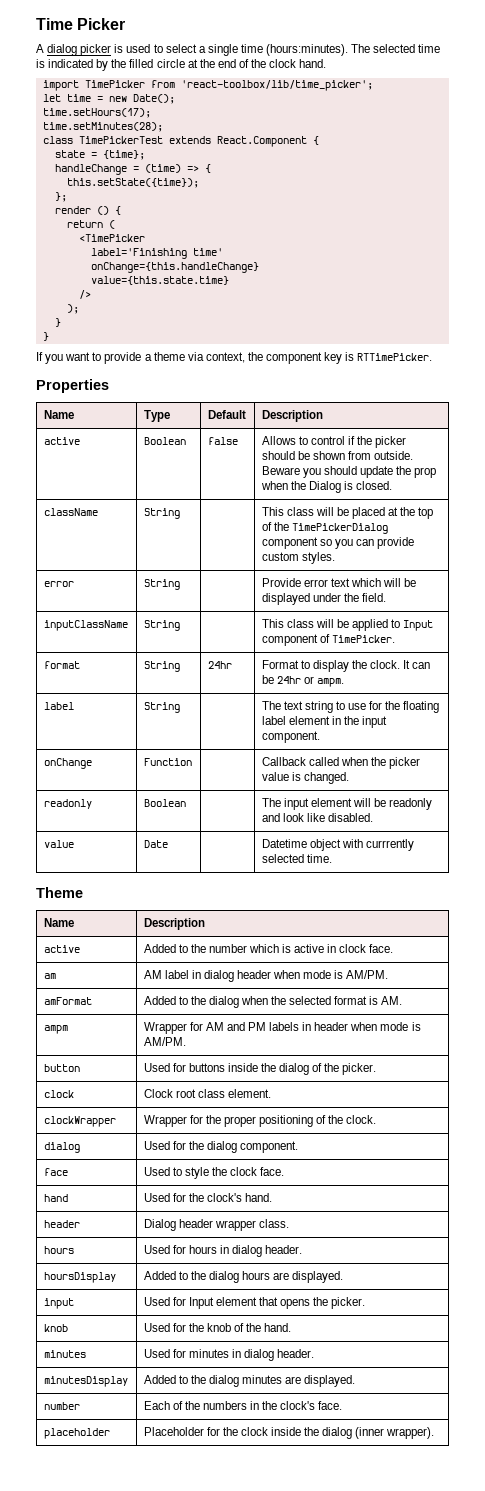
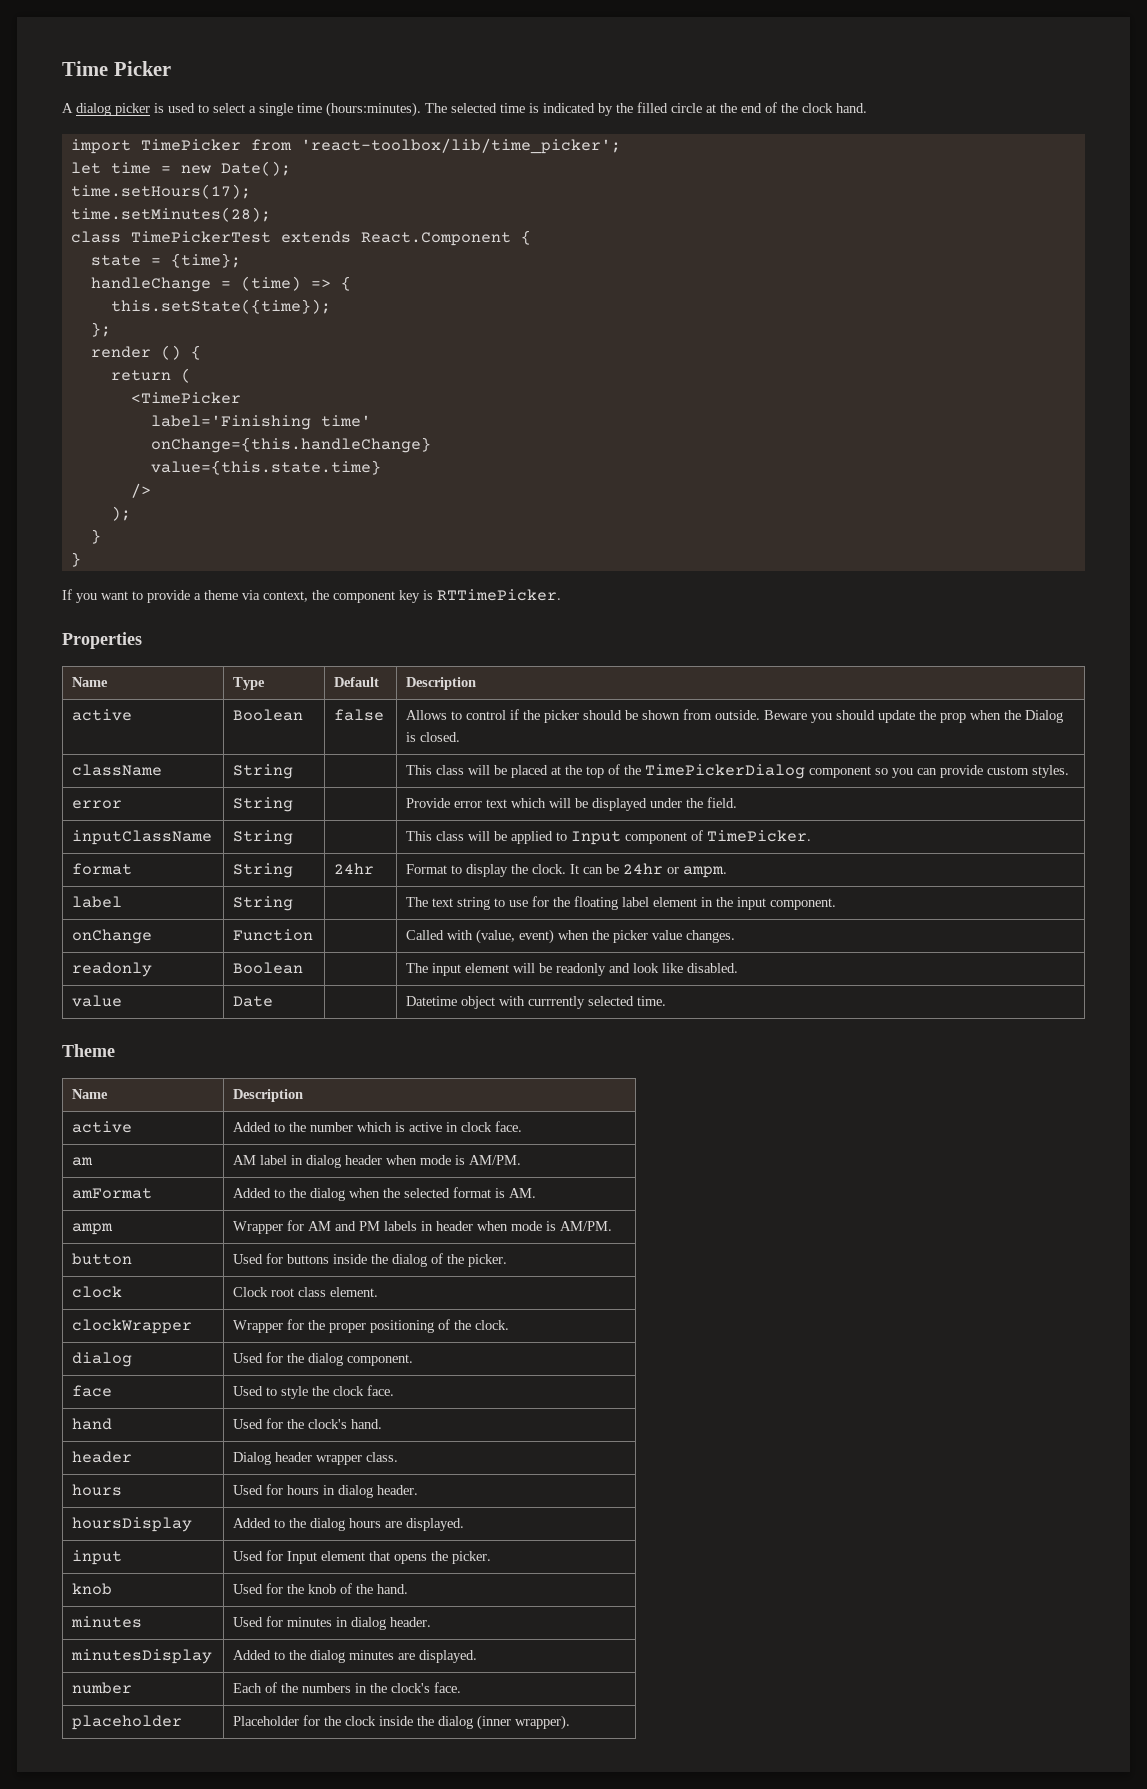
- onChange | Function | | Callback called when the picker value is changed.
+ onChange | Function | | Called with (value, event) when the picker value changes.

